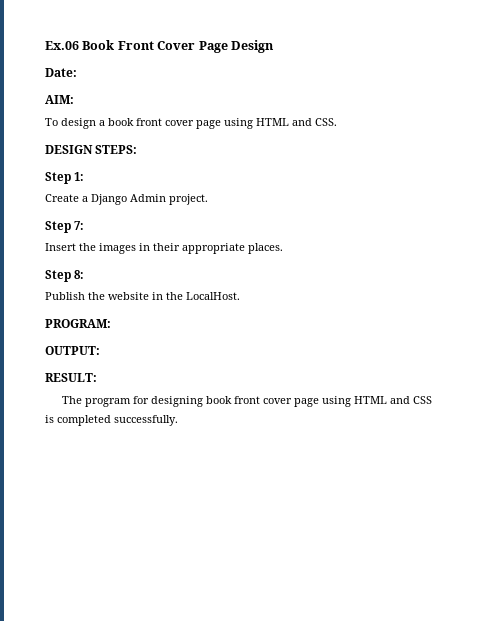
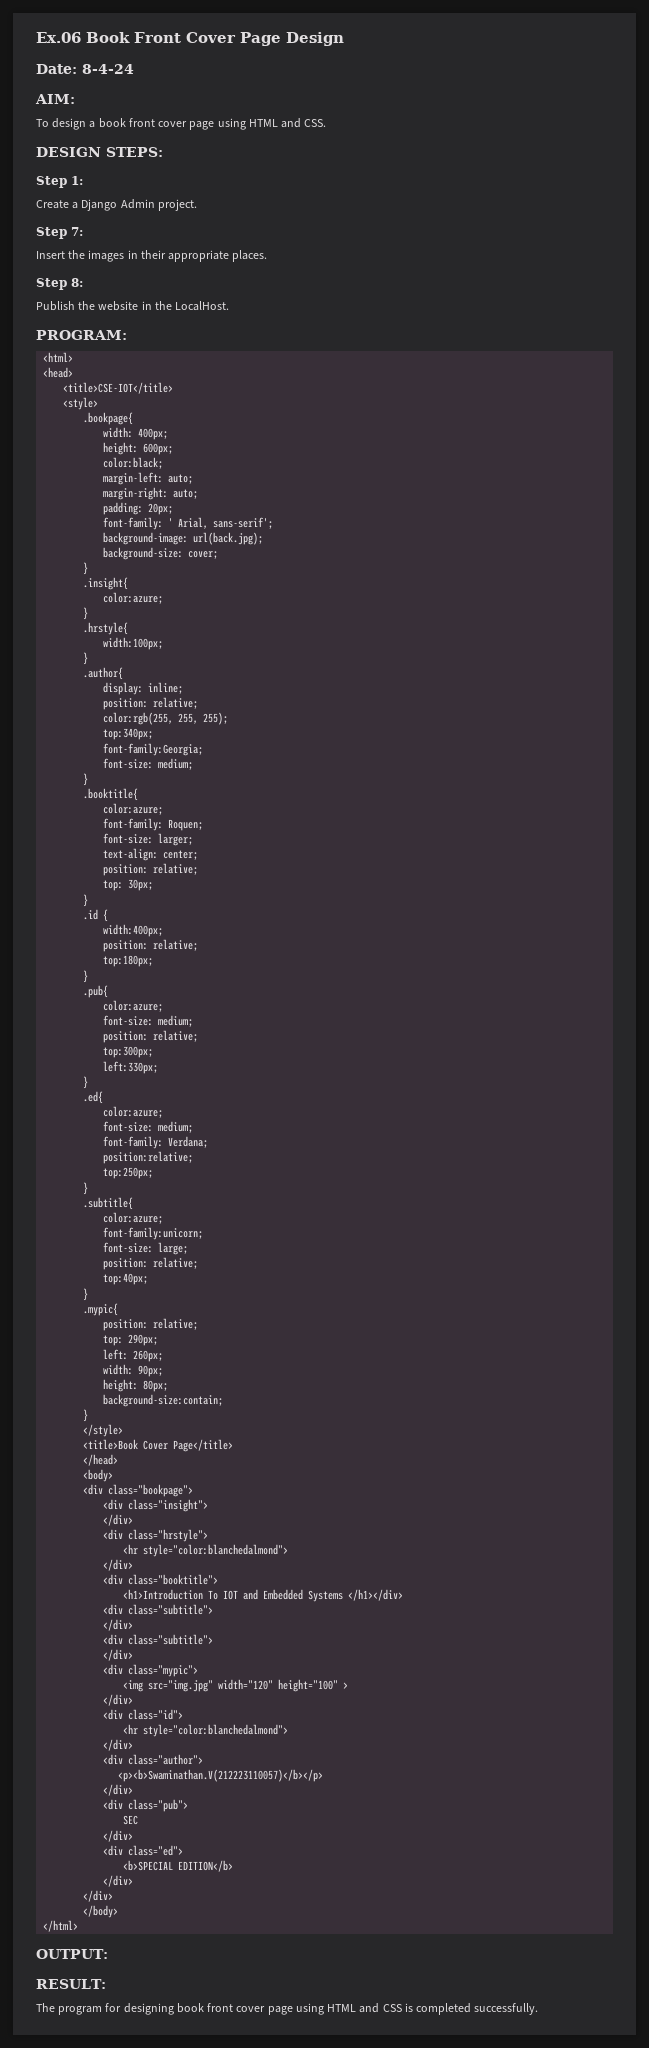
- Date:
+ Date: 8-4-24
+ <html>
+ <head>
+ <title>CSE-IOT</title>
+ <style>
+ .bookpage{
+ width: 400px;
+ height: 600px;
+ color:black;
+ margin-left: auto;
+ margin-right: auto;
+ padding: 20px;
+ font-family: ' Arial, sans-serif';
+ background-image: url(back.jpg);
+ background-size: cover;
+ }
+ .insight{
+ color:azure;
+ }
+ .hrstyle{
+ width:100px;
+ }
+ .author{
+ display: inline;
+ position: relative;
+ color:rgb(255, 255, 255);
+ top:340px;
+ font-family:Georgia;
+ font-size: medium;
+ }
+ .booktitle{
+ color:azure;
+ font-family: Roquen;
+ font-size: larger;
+ text-align: center;
+ position: relative;
+ top: 30px;
+ }
+ .id {
+ width:400px;
+ position: relative;
+ top:180px;
+ }
+ .pub{
+ color:azure;
+ font-size: medium;
+ position: relative;
+ top:300px;
+ left:330px;
+ }
+ .ed{
+ color:azure;
+ font-size: medium;
+ font-family: Verdana;
+ position:relative;
+ top:250px;
+ }
+ .subtitle{
+ color:azure;
+ font-family:unicorn;
+ font-size: large;
+ position: relative;
+ top:40px;
+ }
+ .mypic{
+ position: relative;
+ top: 290px;
+ left: 260px;
+ width: 90px;
+ height: 80px;
+ background-size:contain;
+ }
+ </style>
+ <title>Book Cover Page</title>
+ </head>
+ <body>
+ <div class="bookpage">
+ <div class="insight">
+ </div>
+ <div class="hrstyle">
+ <hr style="color:blanchedalmond">
+ </div>
+ <div class="booktitle">
+ <h1>Introduction To IOT and Embedded Systems </h1></div>
+ <div class="subtitle">
+ </div>
+ <div class="subtitle">
+ </div>
+ <div class="mypic">
+ <img src="img.jpg" width="120" height="100" >
+ </div>
+ <div class="id">
+ <hr style="color:blanchedalmond">
+ </div>
+ <div class="author">
+ <p><b>Swaminathan.V(212223110057)</b></p>
+ </div>
+ <div class="pub">
+ SEC
+ </div>
+ <div class="ed">
+ <b>SPECIAL EDITION</b>
+ </div>
+ </div>
+ </body>
+ </html>

